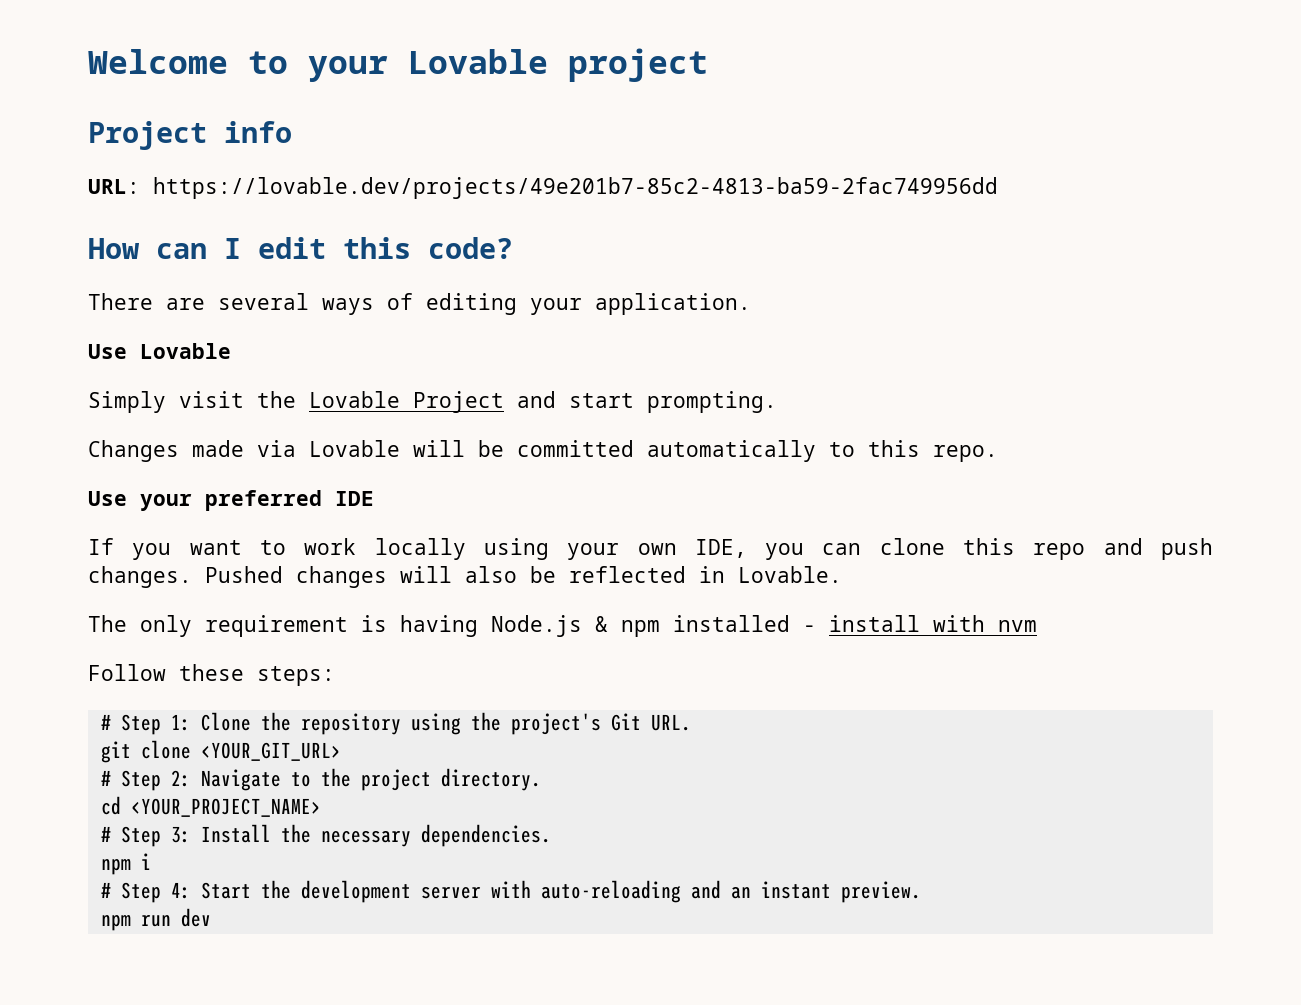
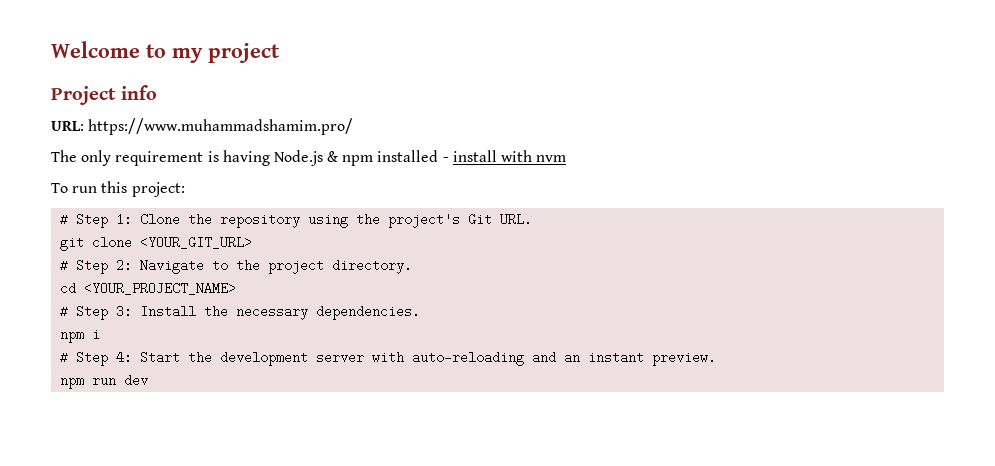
- Welcome to your Lovable project
+ Welcome to my project
- URL: https://lovable.dev/projects/49e201b7-85c2-4813-ba59-2fac749956dd
- How can I edit this code?
- There are several ways of editing your application.
- Use Lovable
- Simply visit the Lovable Project and start prompting.
- Changes made via Lovable will be committed automatically to this repo.
- Use your preferred IDE
- If you want to work locally using your own IDE, you can clone this repo and push changes. Pushed changes will also be reflected in Lovable.
+ URL: https://www.muhammadshamim.pro/
- Follow these steps:
+ To run this project:

